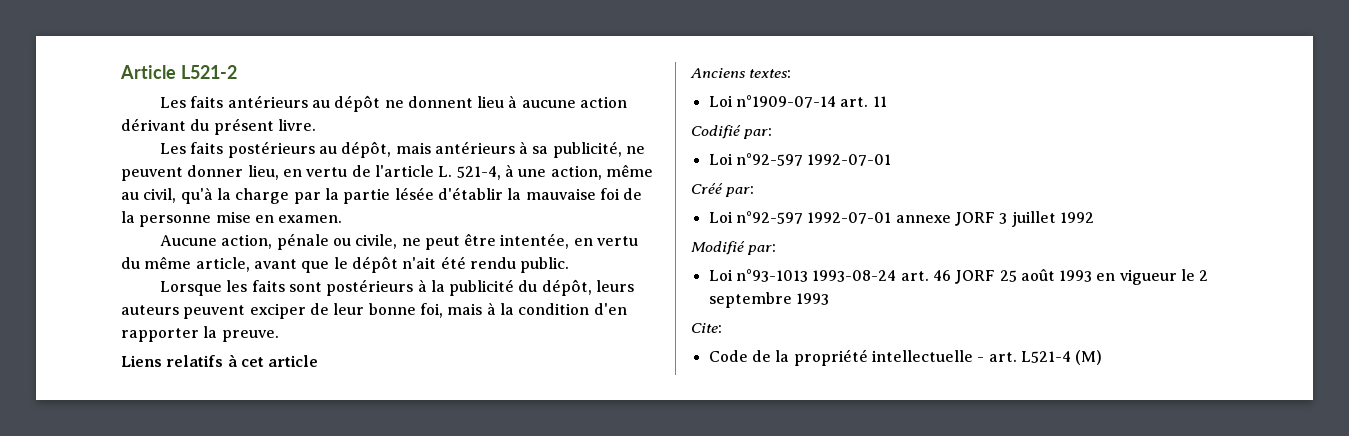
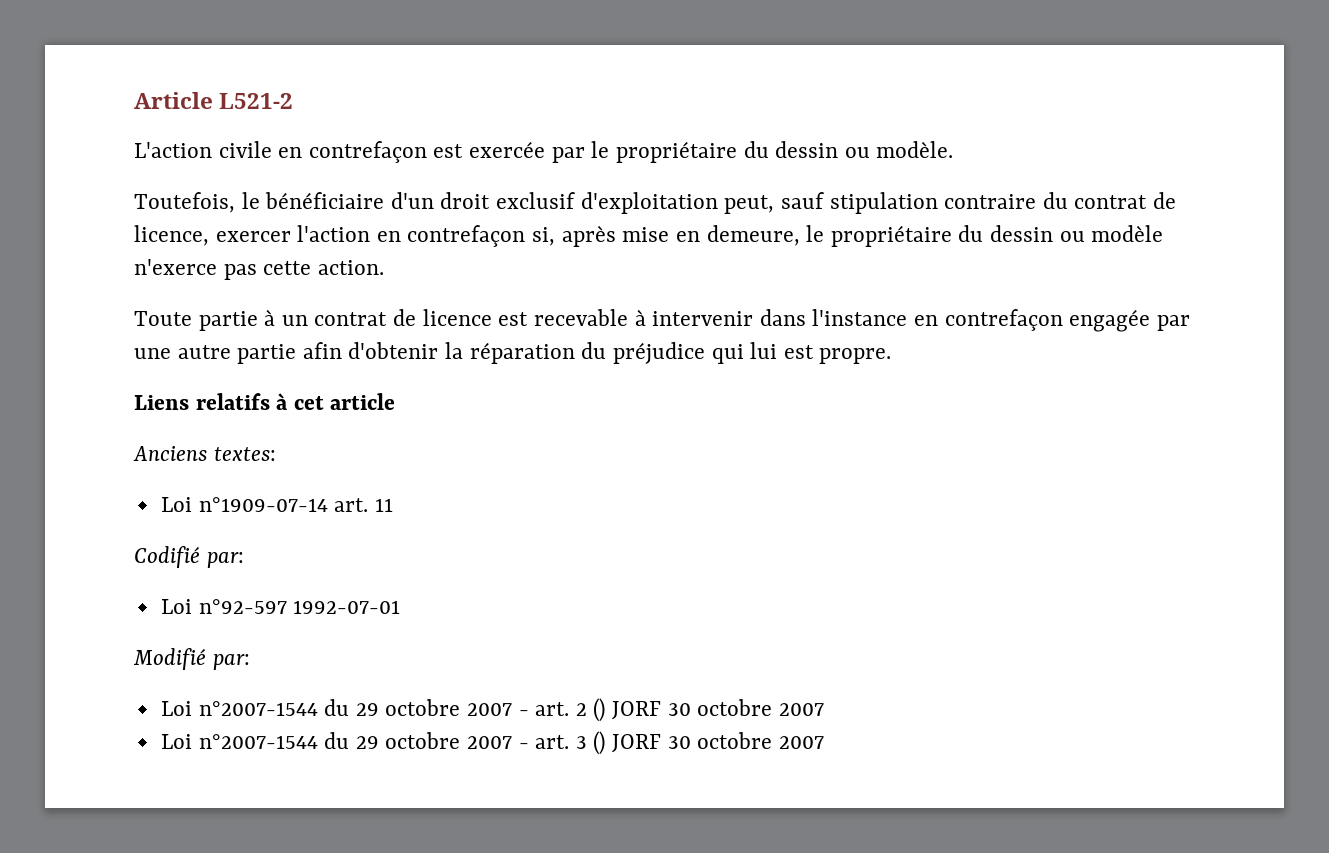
- Les faits antérieurs au dépôt ne donnent lieu à aucune action dérivant du présent livre.
- Les faits postérieurs au dépôt, mais antérieurs à sa publicité, ne peuvent donner lieu, en vertu de l'article L. 521-4, à une action, même au civil, qu'à la charge par la partie lésée d'établir la mauvaise foi de la personne mise en examen.
- Aucune action, pénale ou civile, ne peut être intentée, en vertu du même article, avant que le dépôt n'ait été rendu public.
- Lorsque les faits sont postérieurs à la publicité du dépôt, leurs auteurs peuvent exciper de leur bonne foi, mais à la condition d'en rapporter la preuve.
+ L'action civile en contrefaçon est exercée par le propriétaire du dessin ou modèle.
+ Toutefois, le bénéficiaire d'un droit exclusif d'exploitation peut, sauf stipulation contraire du contrat de licence, exercer l'action en contrefaçon si, après mise en demeure, le propriétaire du dessin ou modèle n'exerce pas cette action.
+ Toute partie à un contrat de licence est recevable à intervenir dans l'instance en contrefaçon engagée par une autre partie afin d'obtenir la réparation du préjudice qui lui est propre.
- Créé par:
- Loi n°92-597 1992-07-01 annexe JORF 3 juillet 1992
  Modifié par:
- Loi n°93-1013 1993-08-24 art. 46 JORF 25 août 1993 en vigueur le 2 septembre 1993
- Cite:
- Code de la propriété intellectuelle - art. L521-4 (M)
+ Loi n°2007-1544 du 29 octobre 2007 - art. 2 () JORF 30 octobre 2007
+ Loi n°2007-1544 du 29 octobre 2007 - art. 3 () JORF 30 octobre 2007

